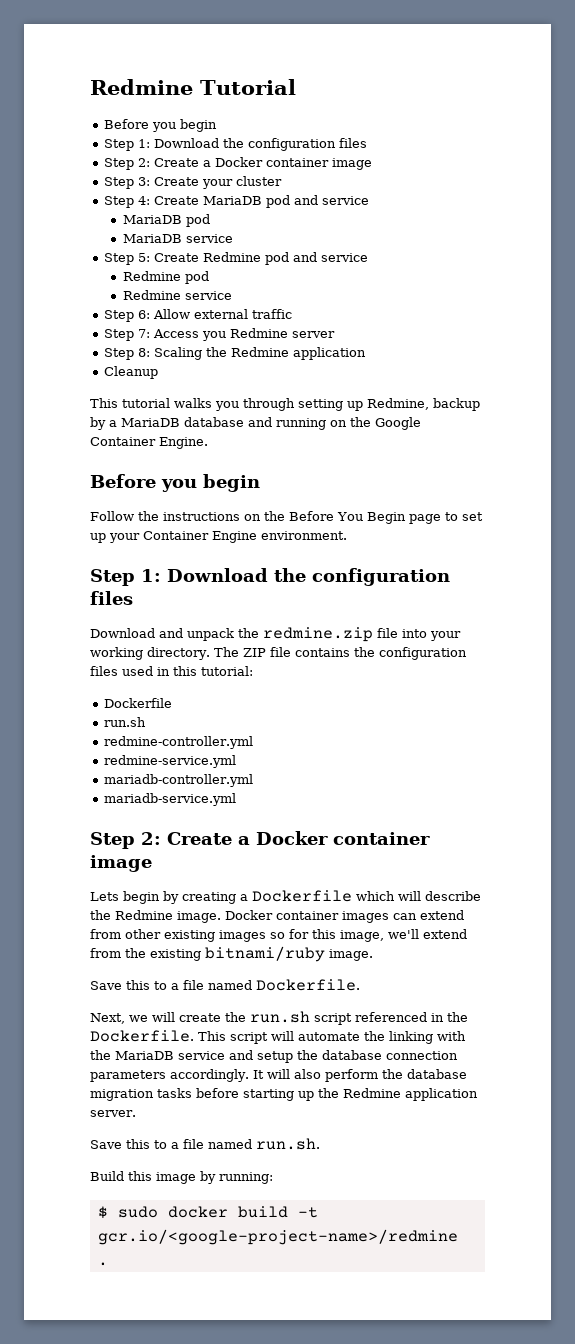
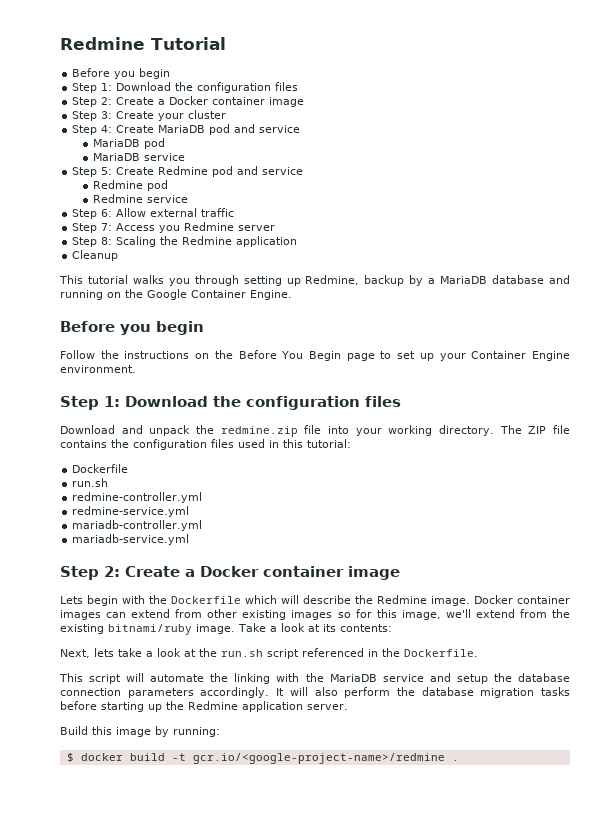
- Lets begin by creating a Dockerfile which will describe the Redmine image.
+ Lets begin with the Dockerfile which will describe the Redmine image.
- Docker container images can extend from other existing images so for this image, we'll extend from the existing bitnami/ruby image.
- Save this to a file named Dockerfile.
- Next, we will create the run.sh script referenced in the Dockerfile. This script will automate the linking with the MariaDB service and setup the database connection parameters accordingly.
+ Docker container images can extend from other existing images so for this image, we'll extend from the existing bitnami/ruby image. Take a look at its contents:
+ Next, lets take a look at the run.sh script referenced in the Dockerfile.
+ This script will automate the linking with the MariaDB service and setup the database connection parameters accordingly.
- Save this to a file named run.sh.
- $ sudo docker build -t gcr.io/<google-project-name>/redmine .
+ $ docker build -t gcr.io/<google-project-name>/redmine .

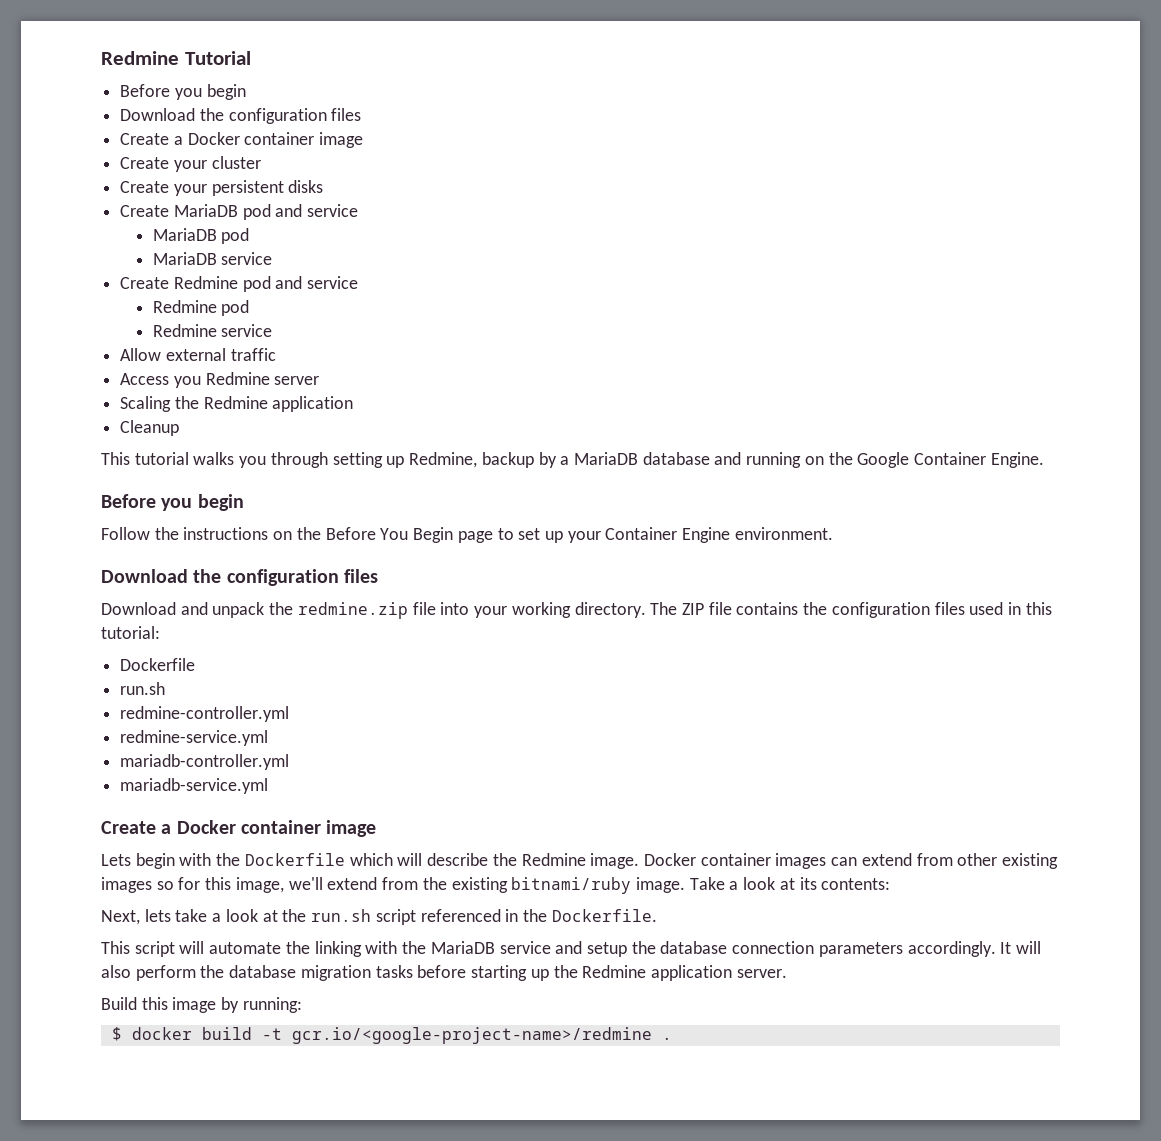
  Redmine Tutorial
  Before you begin
- Step 1: Download the configuration files
- Step 2: Create a Docker container image
- Step 3: Create your cluster
+ Download the configuration files
+ Create a Docker container image
+ Create your cluster
- Step 4: Create MariaDB pod and service
+ Create your persistent disks
+ Create MariaDB pod and service
- Step 5: Create Redmine pod and service
+ Create Redmine pod and service
- Step 6: Allow external traffic
+ Allow external traffic
- Step 7: Access you Redmine server
+ Access you Redmine server
- Step 8: Scaling the Redmine application
+ Scaling the Redmine application
  Follow the instructions on the Before You Begin page to set up your Container Engine environment.
- Step 1: Download the configuration files
+ Download the configuration files
  mariadb-service.yml
- Step 2: Create a Docker container image
+ Create a Docker container image

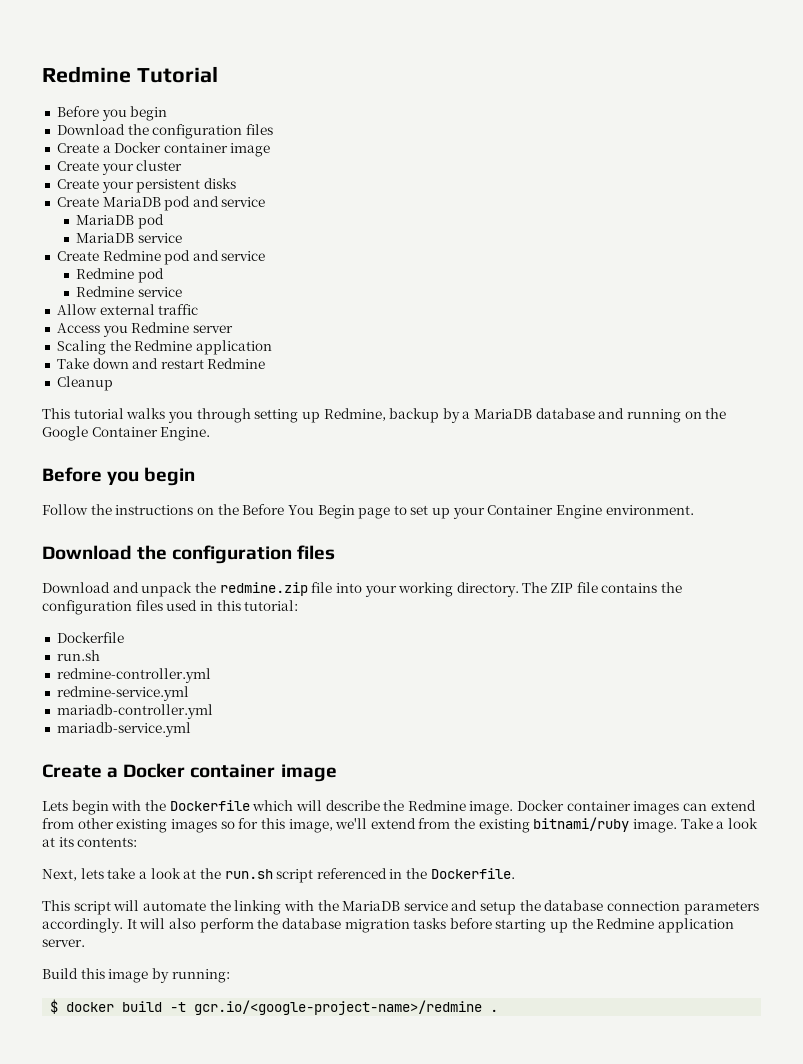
+ Take down and restart Redmine

